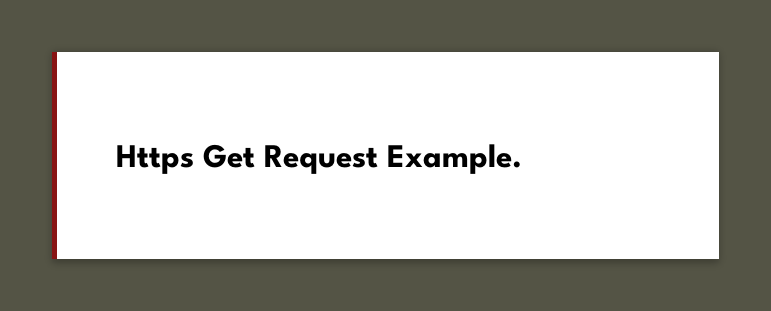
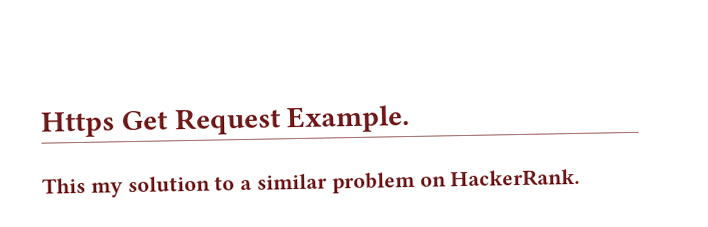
+ This my solution to a similar problem on HackerRank.

